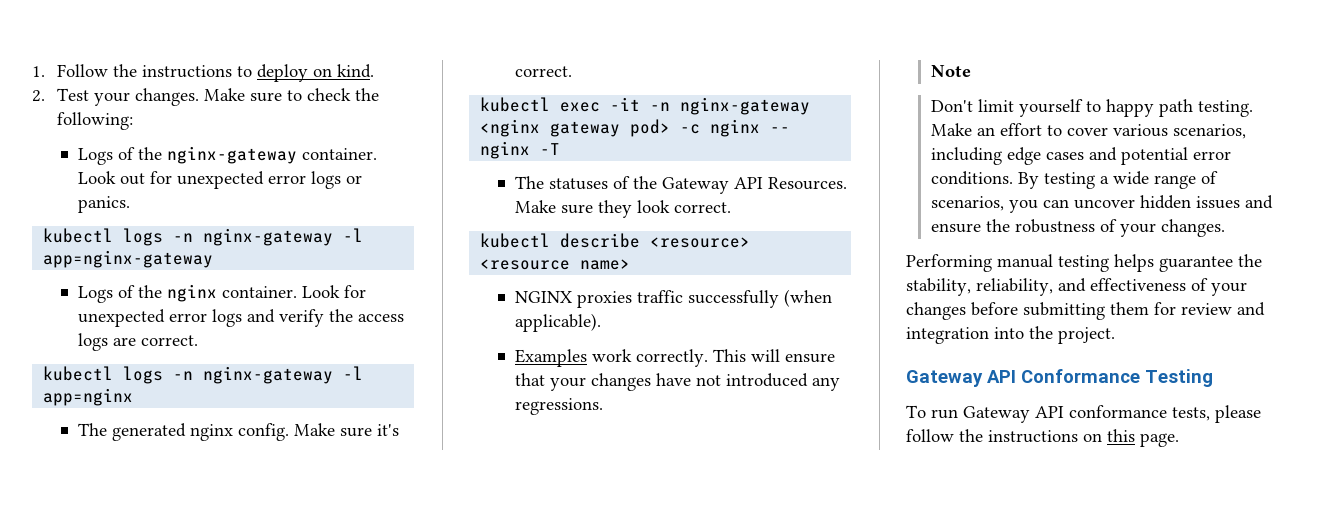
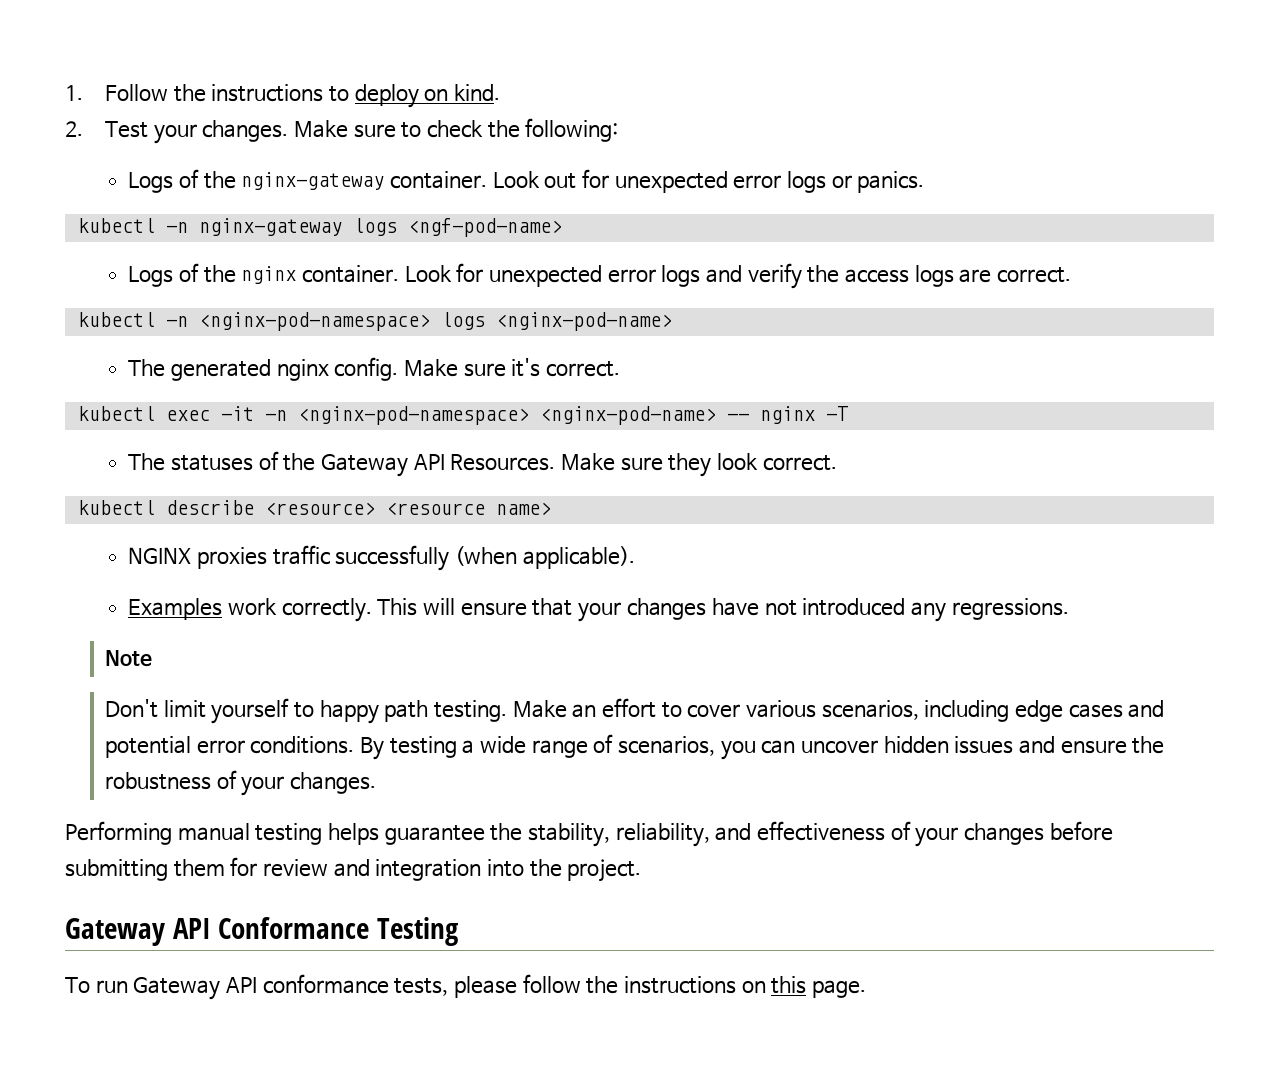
- kubectl logs -n nginx-gateway -l app=nginx-gateway
+ kubectl -n nginx-gateway logs <ngf-pod-name>
- kubectl logs -n nginx-gateway -l app=nginx
+ kubectl -n <nginx-pod-namespace> logs <nginx-pod-name>
- kubectl exec -it -n nginx-gateway <nginx gateway pod> -c nginx -- nginx -T
+ kubectl exec -it -n <nginx-pod-namespace> <nginx-pod-name> -- nginx -T

